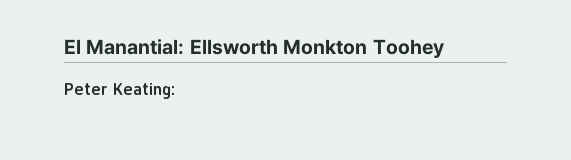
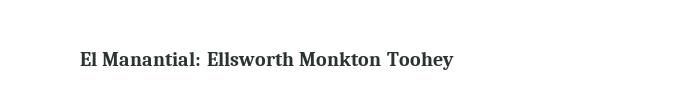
- Peter Keating:

